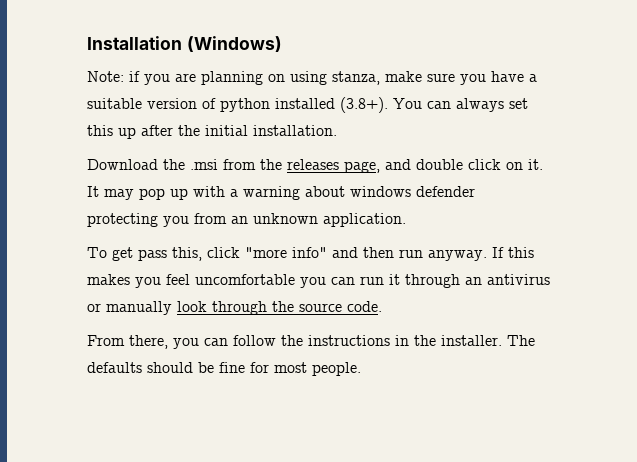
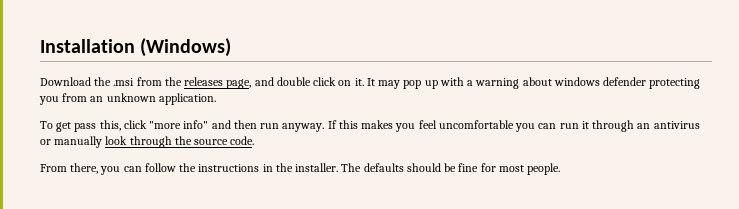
- Note: if you are planning on using stanza, make sure you have a suitable version of python installed (3.8+). You can always set this up after the initial installation.

